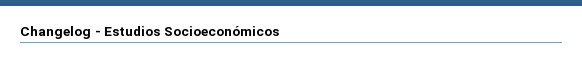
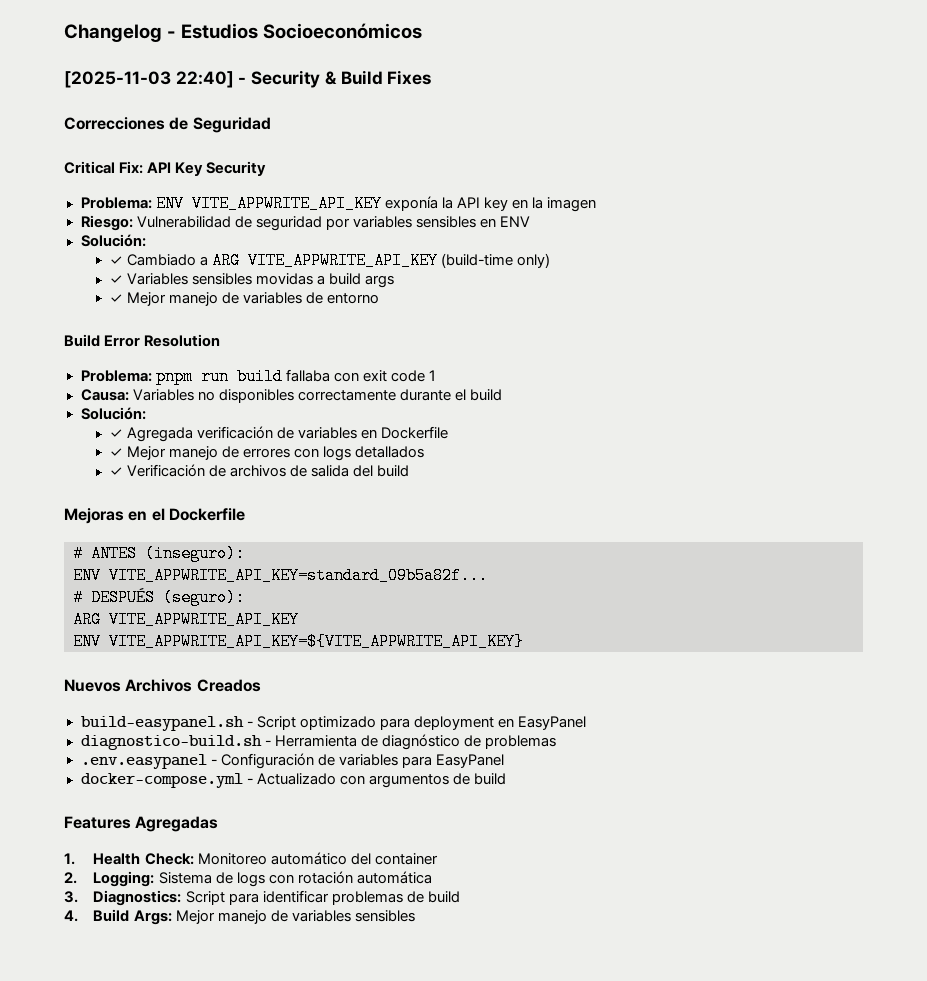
+ [2025-11-03 22:40] - Security & Build Fixes
+ Correcciones de Seguridad
+ Critical Fix: API Key Security
+ Problema: ENV VITE_APPWRITE_API_KEY exponía la API key en la imagen
+ Riesgo: Vulnerabilidad de seguridad por variables sensibles en ENV
+ Solución:
+ ✓ Cambiado a ARG VITE_APPWRITE_API_KEY (build-time only)
+ ✓ Variables sensibles movidas a build args
+ ✓ Mejor manejo de variables de entorno
+ Build Error Resolution
+ Problema: pnpm run build fallaba con exit code 1
+ Causa: Variables no disponibles correctamente durante el build
+ Solución:
+ ✓ Agregada verificación de variables en Dockerfile
+ ✓ Mejor manejo de errores con logs detallados
+ ✓ Verificación de archivos de salida del build
+ Mejoras en el Dockerfile
+ # ANTES (inseguro):
+ ENV VITE_APPWRITE_API_KEY=standard_09b5a82f...
+ # DESPUÉS (seguro):
+ ARG VITE_APPWRITE_API_KEY
+ ENV VITE_APPWRITE_API_KEY=${VITE_APPWRITE_API_KEY}
+ Nuevos Archivos Creados
+ build-easypanel.sh - Script optimizado para deployment en EasyPanel
+ diagnostico-build.sh - Herramienta de diagnóstico de problemas
+ .env.easypanel - Configuración de variables para EasyPanel
+ docker-compose.yml - Actualizado con argumentos de build
+ Features Agregadas
+ 1. Health Check: Monitoreo automático del container
+ 2. Logging: Sistema de logs con rotación automática
+ 3. Diagnostics: Script para identificar problemas de build
+ 4. Build Args: Mejor manejo de variables sensibles

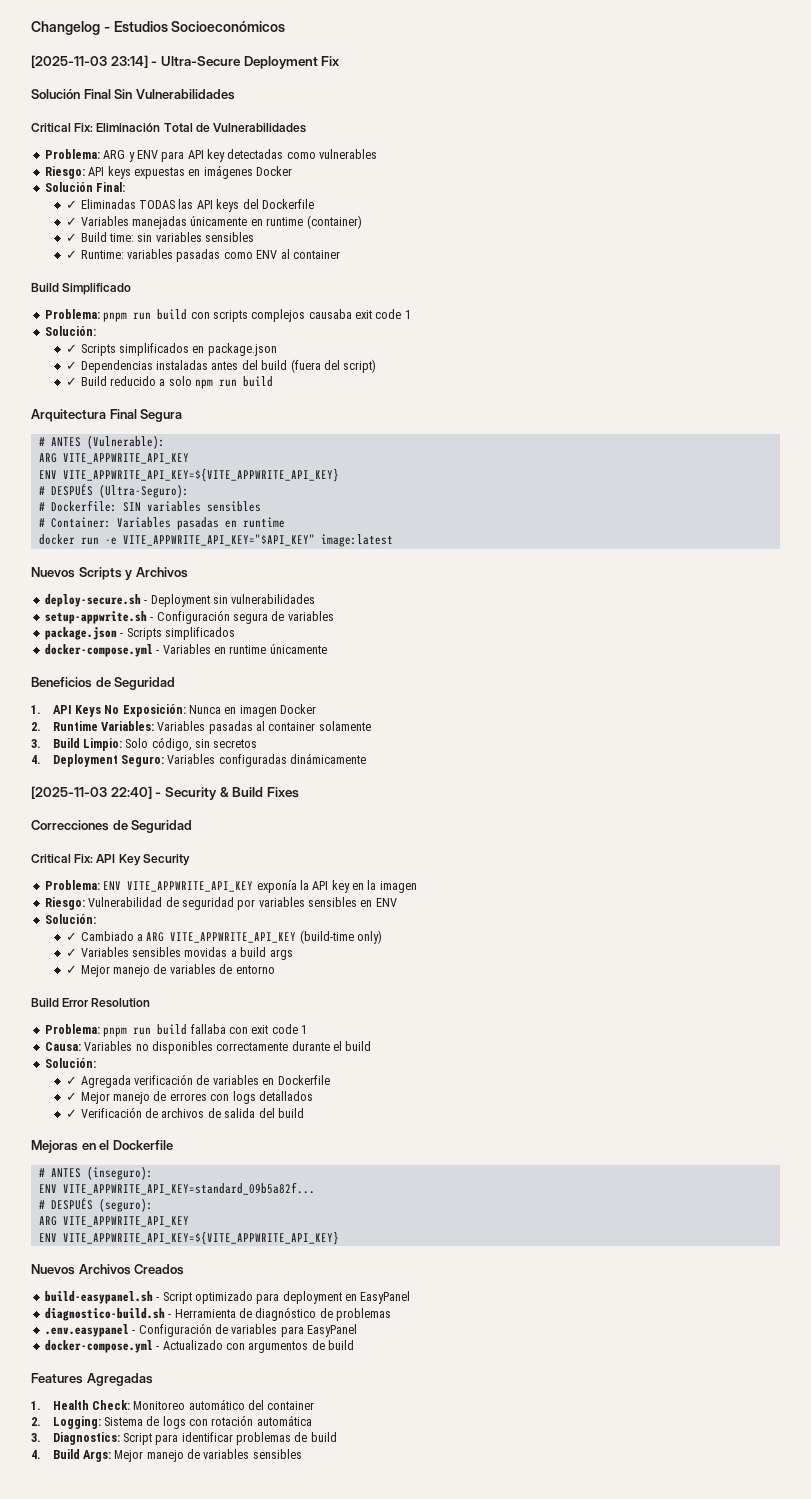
+ [2025-11-03 23:14] - Ultra-Secure Deployment Fix
+ Solución Final Sin Vulnerabilidades
+ Critical Fix: Eliminación Total de Vulnerabilidades
+ Problema: ARG y ENV para API key detectadas como vulnerables
+ Riesgo: API keys expuestas en imágenes Docker
+ Solución Final:
+ ✓ Eliminadas TODAS las API keys del Dockerfile
+ ✓ Variables manejadas únicamente en runtime (container)
+ ✓ Build time: sin variables sensibles
+ ✓ Runtime: variables pasadas como ENV al container
+ Build Simplificado
+ Problema: pnpm run build con scripts complejos causaba exit code 1
+ Solución:
+ ✓ Scripts simplificados en package.json
+ ✓ Dependencias instaladas antes del build (fuera del script)
+ ✓ Build reducido a solo npm run build
+ Arquitectura Final Segura
+ # ANTES (Vulnerable):
+ ARG VITE_APPWRITE_API_KEY
+ ENV VITE_APPWRITE_API_KEY=${VITE_APPWRITE_API_KEY}
+ # DESPUÉS (Ultra-Seguro):
+ # Dockerfile: SIN variables sensibles
+ # Container: Variables pasadas en runtime
+ docker run -e VITE_APPWRITE_API_KEY="$API_KEY" image:latest
+ Nuevos Scripts y Archivos
+ deploy-secure.sh - Deployment sin vulnerabilidades
+ setup-appwrite.sh - Configuración segura de variables
+ package.json - Scripts simplificados
+ docker-compose.yml - Variables en runtime únicamente
+ Beneficios de Seguridad
+ 1. API Keys No Exposición: Nunca en imagen Docker
+ 2. Runtime Variables: Variables pasadas al container solamente
+ 3. Build Limpio: Solo código, sin secretos
+ 4. Deployment Seguro: Variables configuradas dinámicamente

